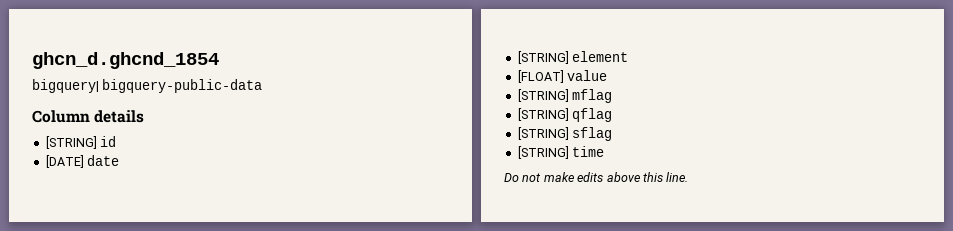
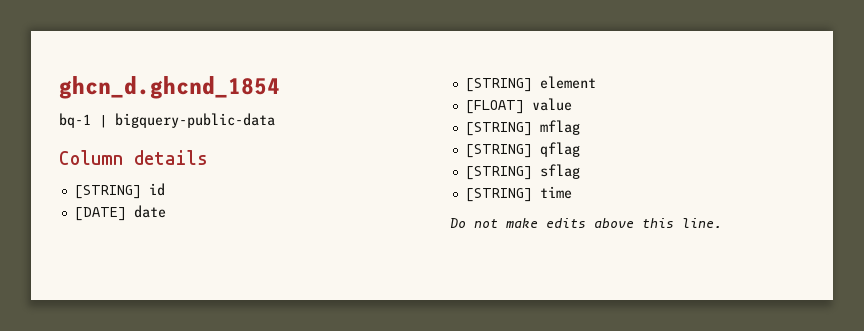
- bigquery| bigquery-public-data
+ bq-1 | bigquery-public-data

